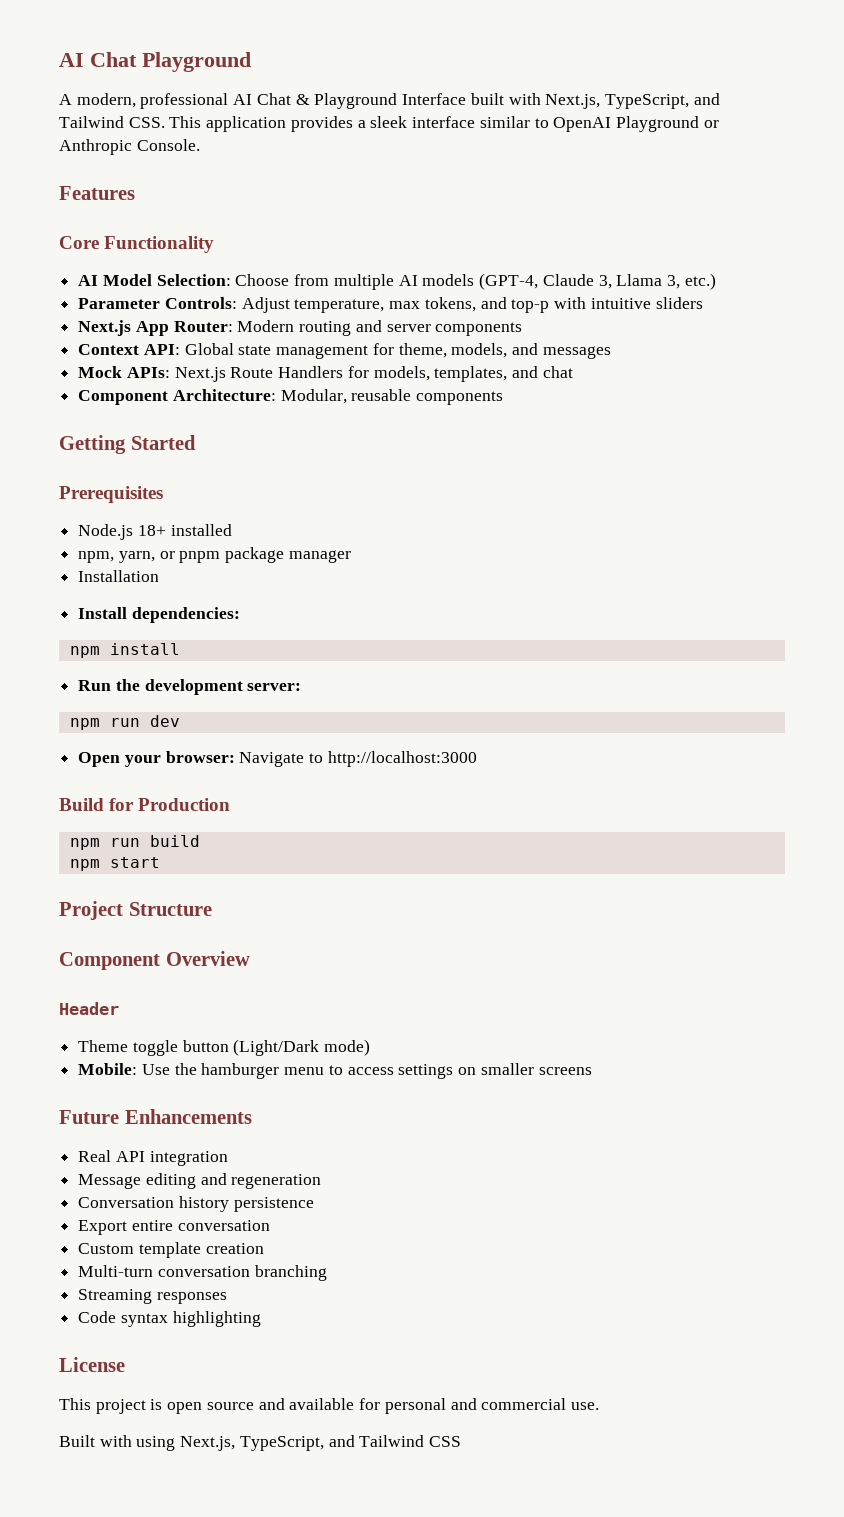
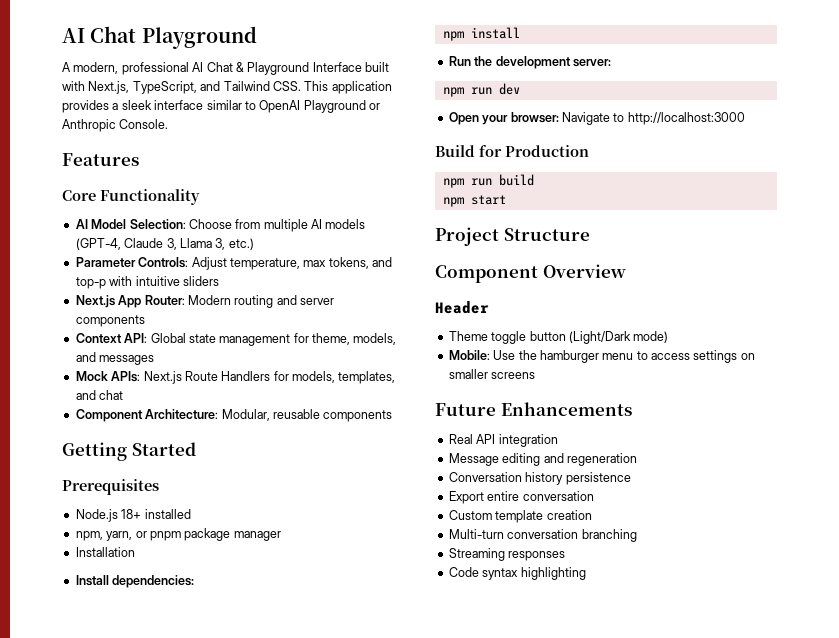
- License
- This project is open source and available for personal and commercial use.
- Built with using Next.js, TypeScript, and Tailwind CSS

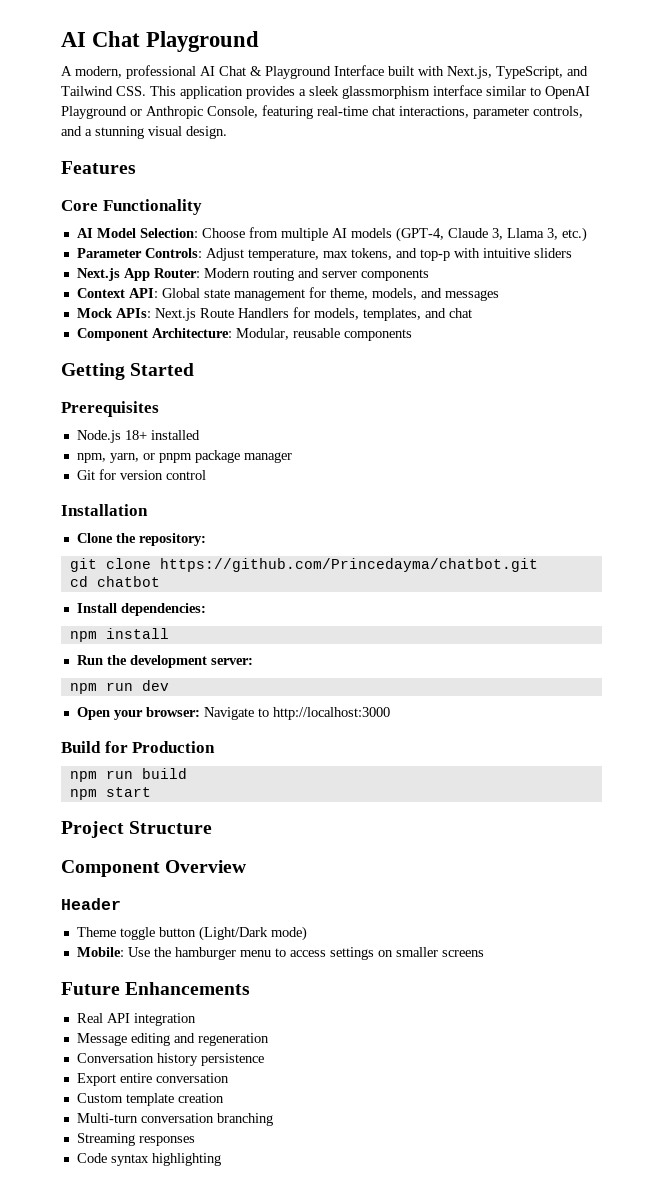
- A modern, professional AI Chat & Playground Interface built with Next.js, TypeScript, and Tailwind CSS. This application provides a sleek interface similar to OpenAI Playground or Anthropic Console.
+ A modern, professional AI Chat & Playground Interface built with Next.js, TypeScript, and Tailwind CSS. This application provides a sleek glassmorphism interface similar to OpenAI Playground or Anthropic Console, featuring real-time chat interactions, parameter controls, and a stunning visual design.
+ Git for version control
  Installation
+ Clone the repository:
+ git clone https://github.com/Princedayma/chatbot.git
+ cd chatbot

